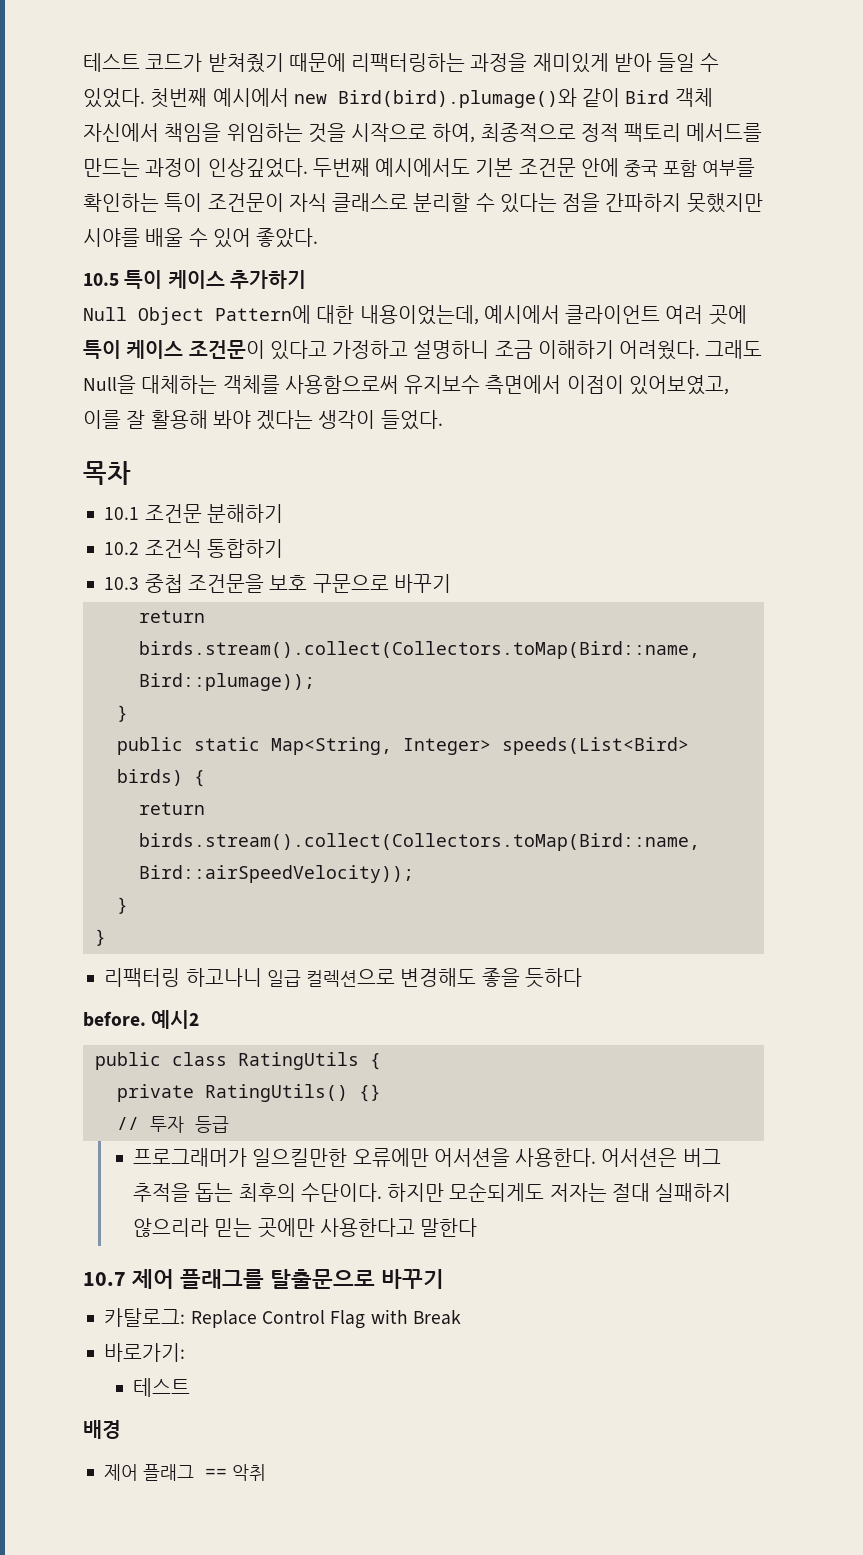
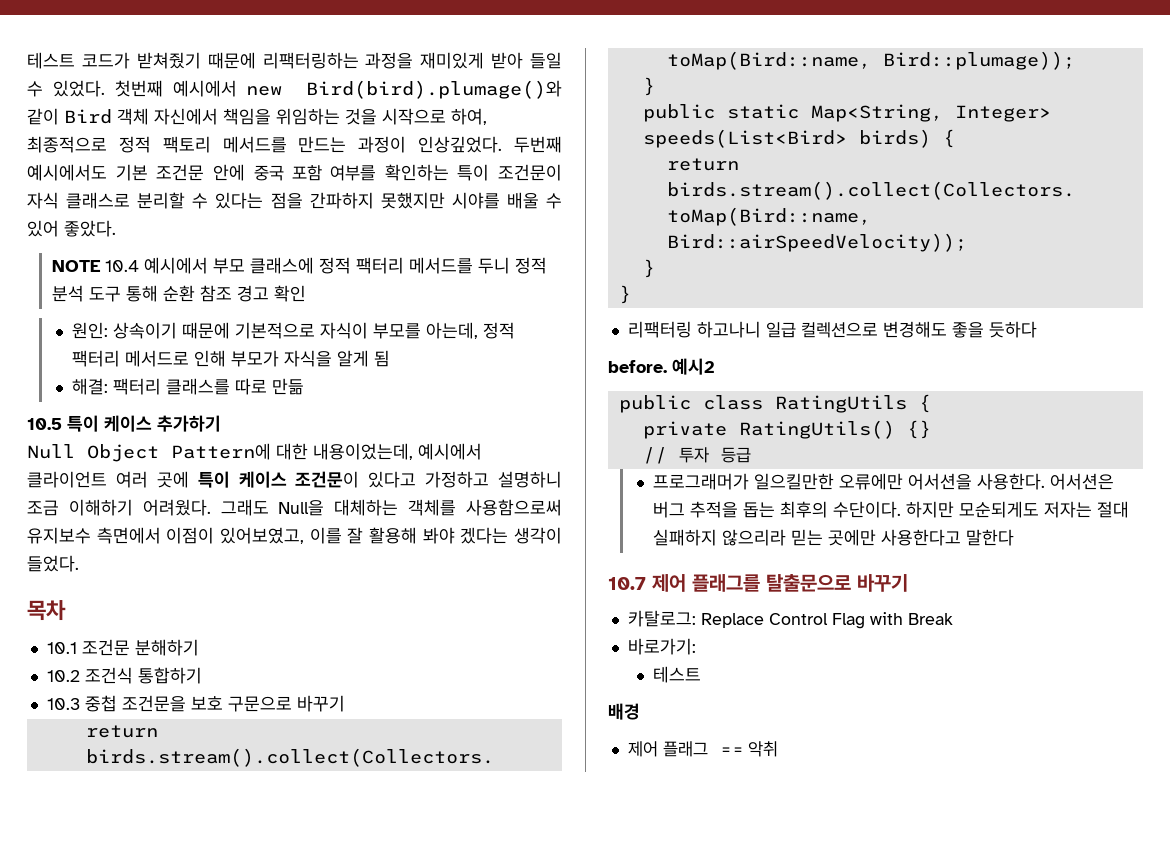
+ NOTE 10.4 예시에서 부모 클래스에 정적 팩터리 메서드를 두니 정적 분석 도구 통해 순환 참조 경고 확인
+ 원인: 상속이기 때문에 기본적으로 자식이 부모를 아는데, 정적 팩터리 메서드로 인해 부모가 자식을 알게 됨
+ 해결: 팩터리 클래스를 따로 만듦

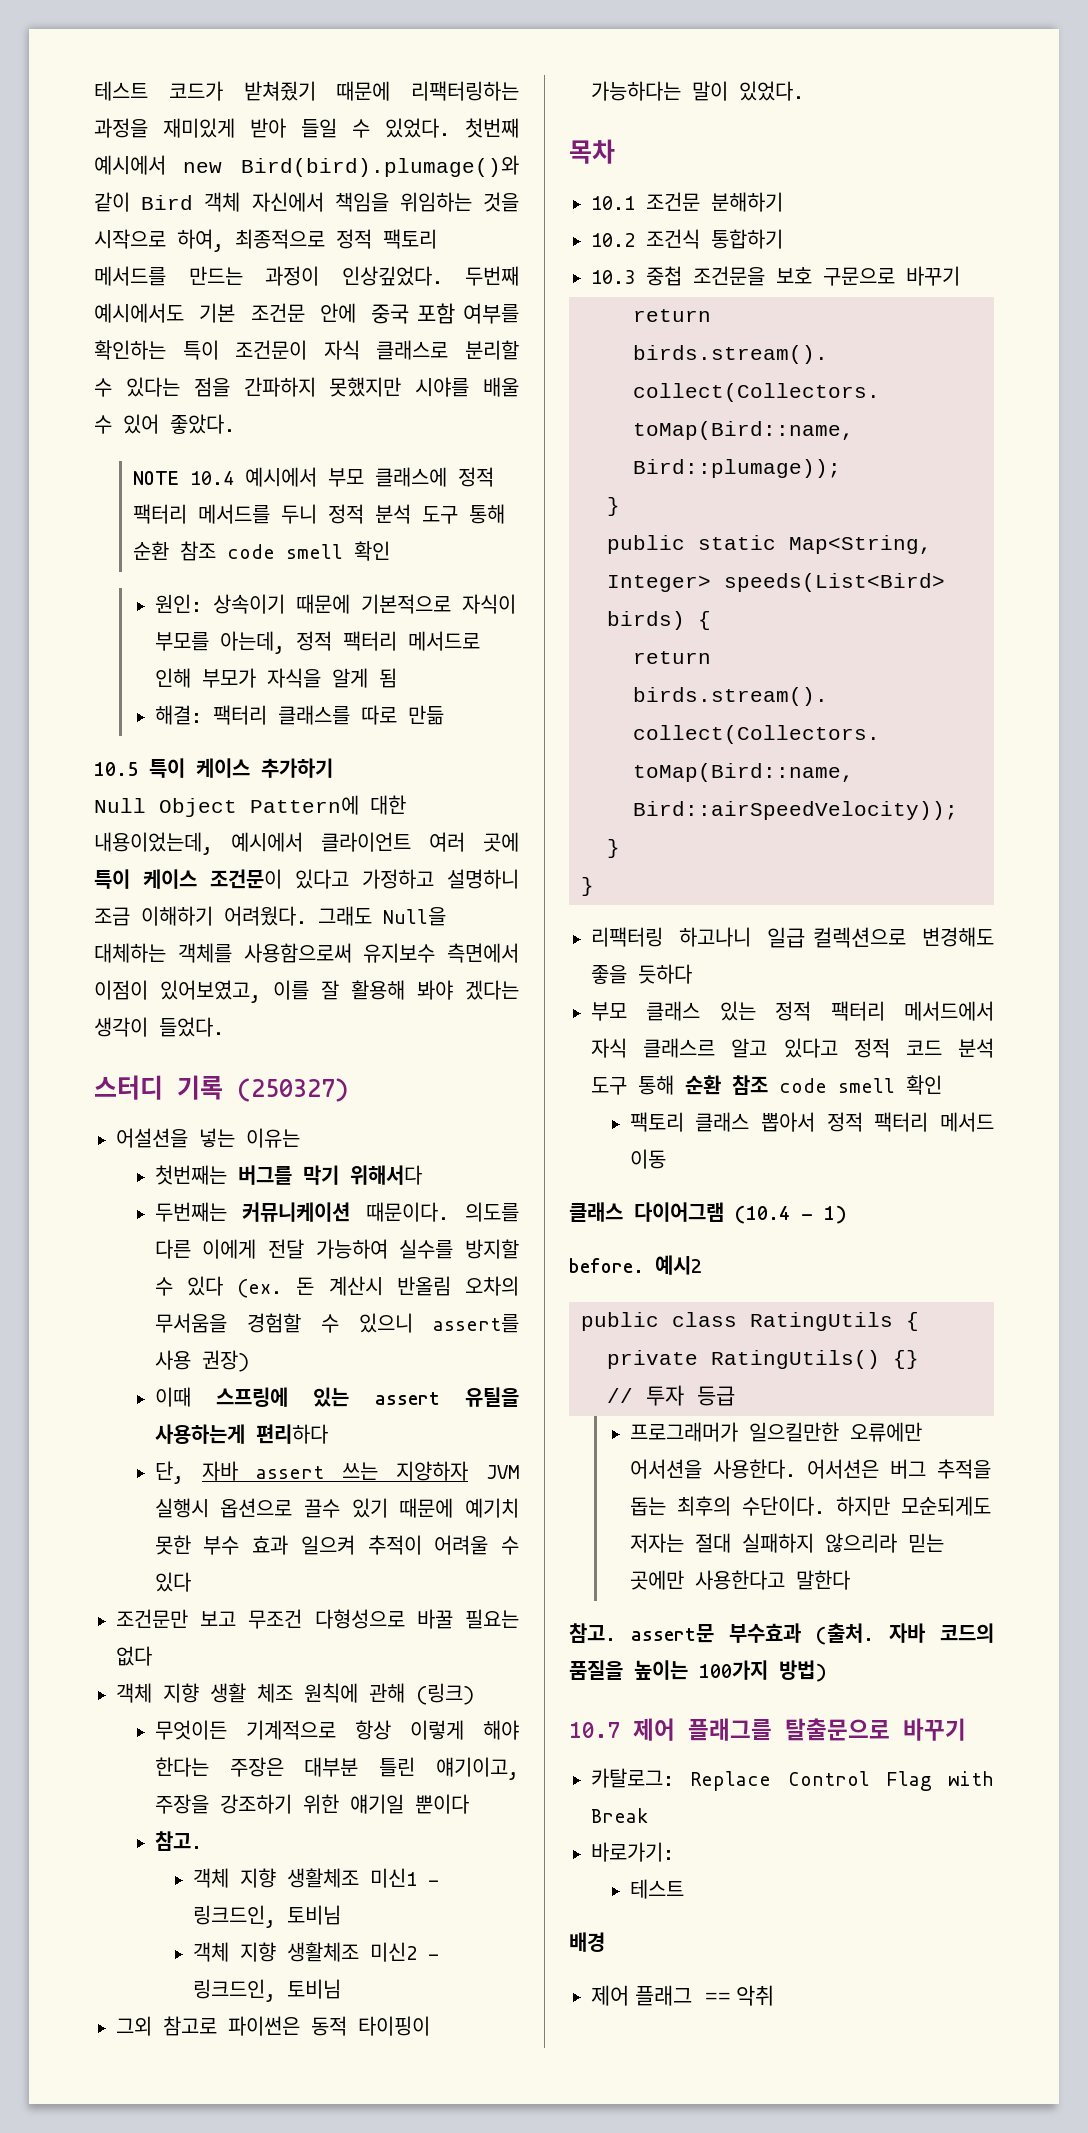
- NOTE 10.4 예시에서 부모 클래스에 정적 팩터리 메서드를 두니 정적 분석 도구 통해 순환 참조 경고 확인
+ NOTE 10.4 예시에서 부모 클래스에 정적 팩터리 메서드를 두니 정적 분석 도구 통해 순환 참조 code smell 확인
+ 스터디 기록 (250327)
+ 어설션을 넣는 이유는
+ 첫번째는 버그를 막기 위해서다
+ 두번째는 커뮤니케이션 때문이다. 의도를 다른 이에게 전달 가능하여 실수를 방지할 수 있다 (ex. 돈 계산시 반올림 오차의 무서움을 경험할 수 있으니 assert를 사용 권장)
+ 이때 스프링에 있는 assert 유틸을 사용하는게 편리하다
+ 단, 자바 assert 쓰는 지양하자 JVM 실행시 옵션으로 끌수 있기 때문에 예기치 못한 부수 효과 일으켜 추적이 어려울 수 있다
+ 조건문만 보고 무조건 다형성으로 바꿀 필요는 없다
+ 객체 지향 생활 체조 원칙에 관해 (링크)
+ 무엇이든 기계적으로 항상 이렇게 해야 한다는 주장은 대부분 틀린 얘기이고, 주장을 강조하기 위한 얘기일 뿐이다
+ 참고.
+ 객체 지향 생활체조 미신1 - 링크드인, 토비님
+ 객체 지향 생활체조 미신2 - 링크드인, 토비님
+ 그외 참고로 파이썬은 동적 타이핑이 가능하다는 말이 있었다.
+ 부모 클래스 있는 정적 팩터리 메서드에서 자식 클래스르 알고 있다고 정적 코드 분석 도구 통해 순환 참조 code smell 확인
+ 팩토리 클래스 뽑아서 정적 팩터리 메서드 이동
+ 클래스 다이어그램 (10.4 - 1)
+ 참고. assert문 부수효과 (출처. 자바 코드의 품질을 높이는 100가지 방법)

